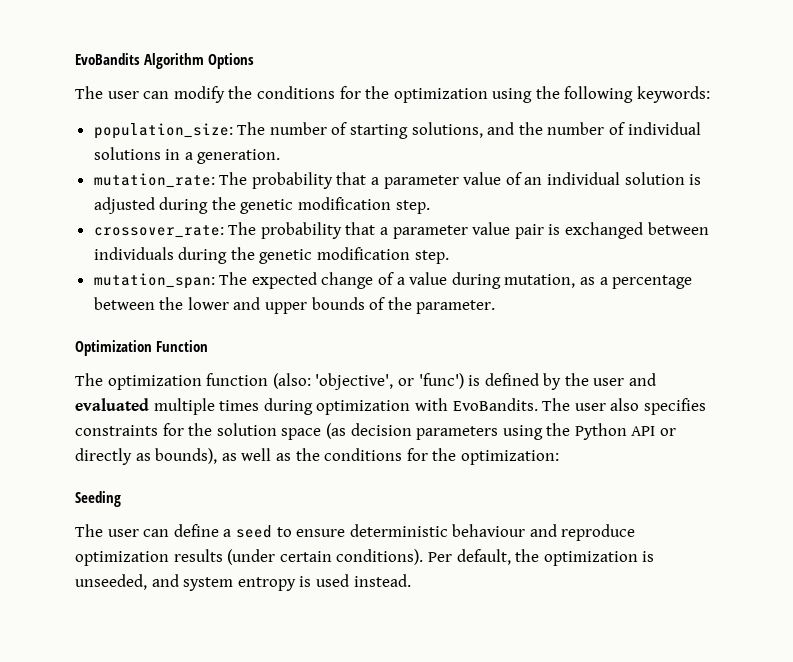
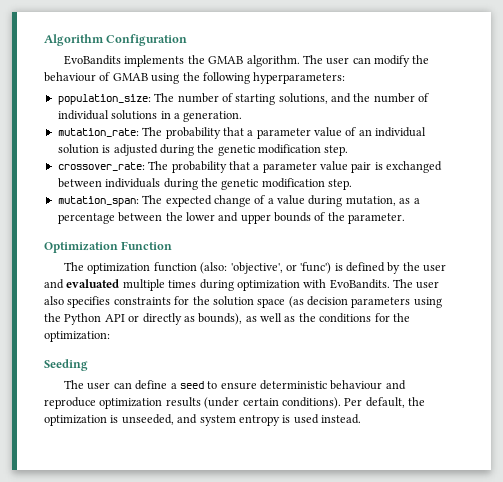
- EvoBandits Algorithm Options
- The user can modify the conditions for the optimization using the following keywords:
+ Algorithm Configuration
+ EvoBandits implements the GMAB algorithm. The user can modify the behaviour of GMAB using the following hyperparameters:

